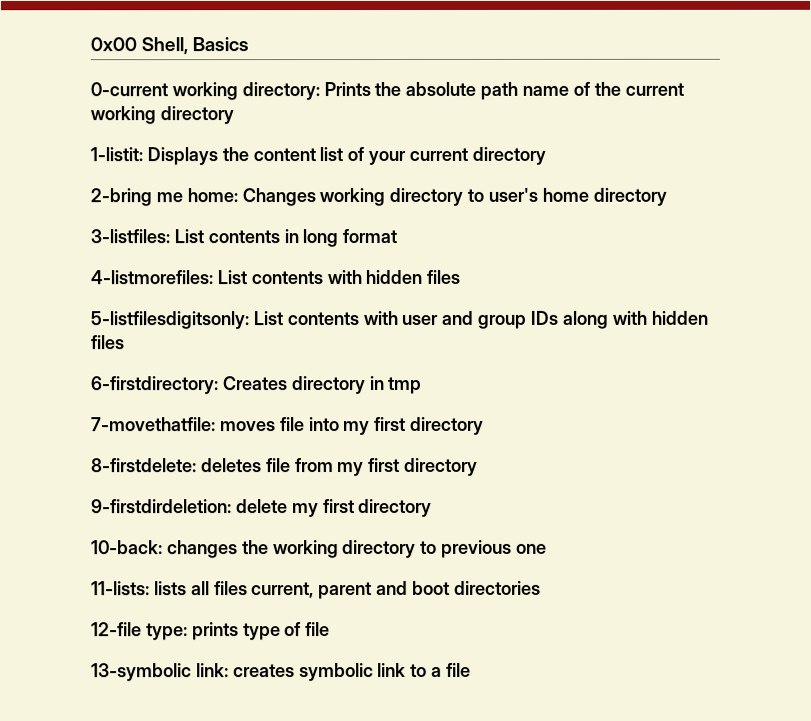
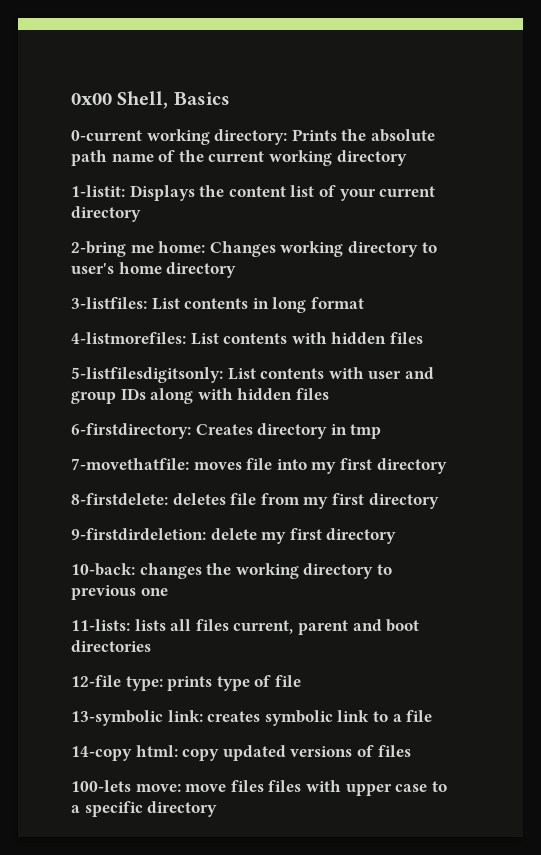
+ 14-copy html: copy updated versions of files
+ 100-lets move: move files files with upper case to a specific directory

